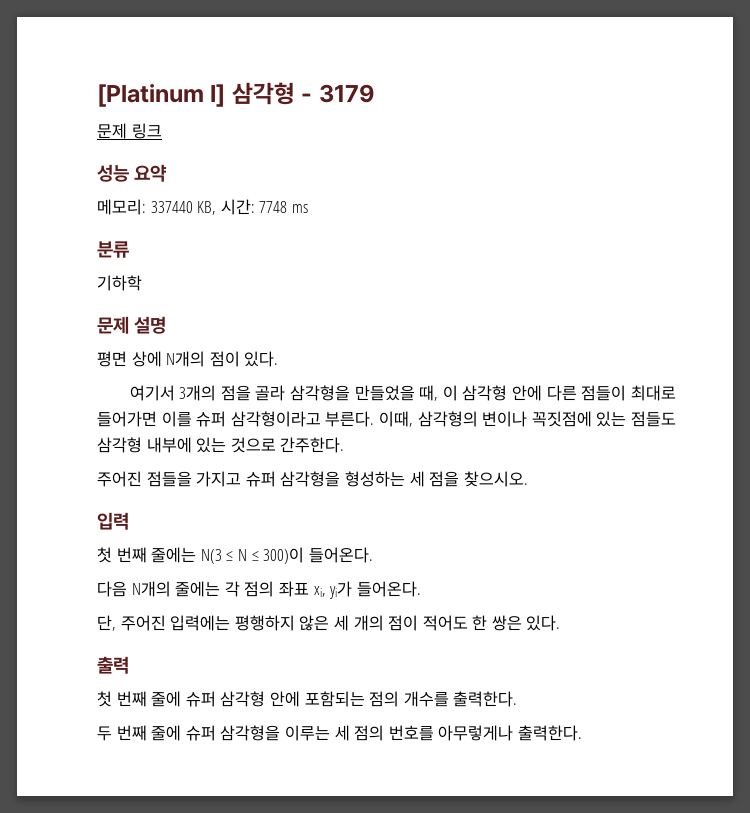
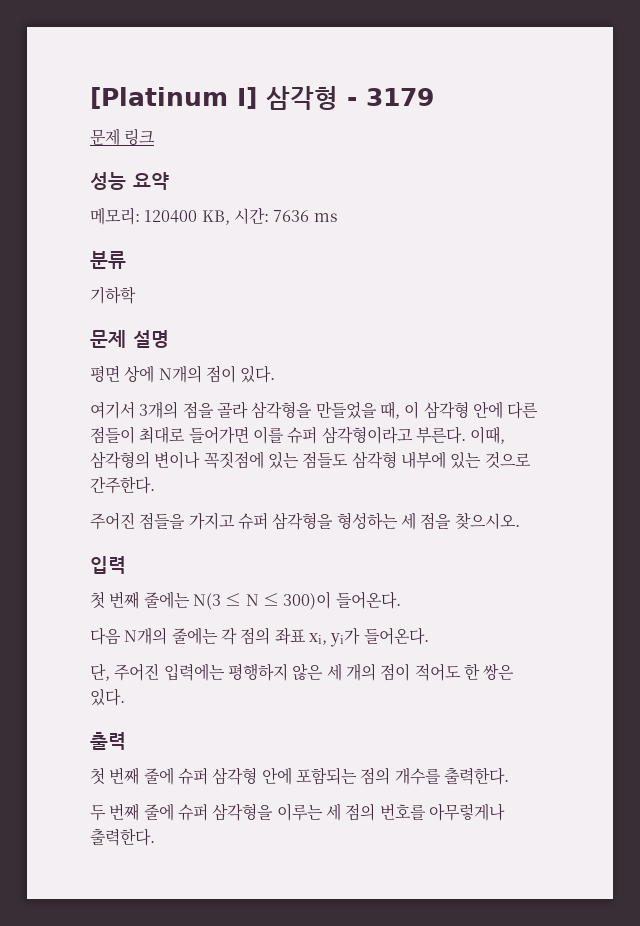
- 메모리: 337440 KB, 시간: 7748 ms
+ 메모리: 120400 KB, 시간: 7636 ms

